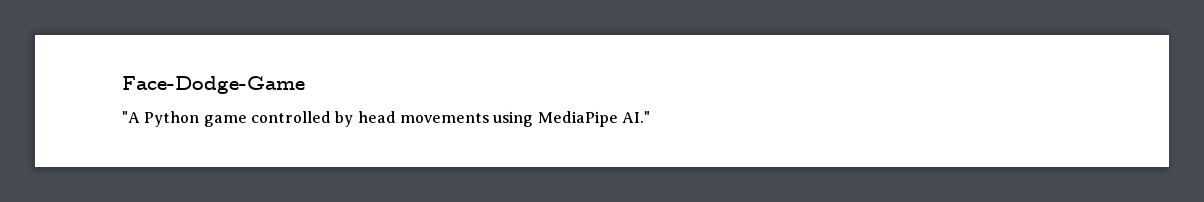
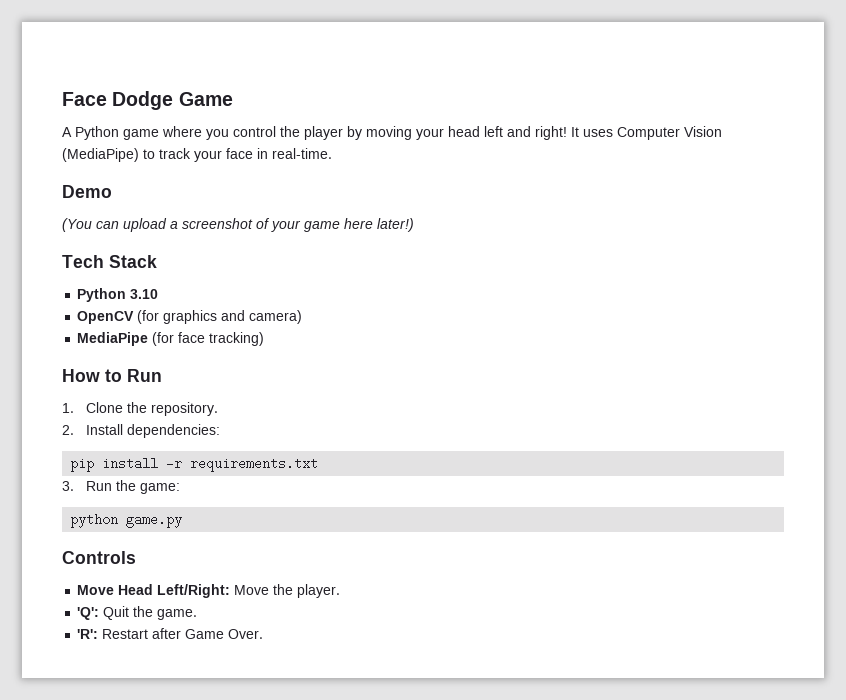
- Face-Dodge-Game
- "A Python game controlled by head movements using MediaPipe AI."
+ Face Dodge Game
+ A Python game where you control the player by moving your head left and right! It uses Computer Vision (MediaPipe) to track your face in real-time.
+ Demo
+ (You can upload a screenshot of your game here later!)
+ Tech Stack
+ Python 3.10
+ OpenCV (for graphics and camera)
+ MediaPipe (for face tracking)
+ How to Run
+ 1. Clone the repository.
+ 2. Install dependencies:
+ pip install -r requirements.txt
+ 3. Run the game:
+ python game.py
+ Controls
+ Move Head Left/Right: Move the player.
+ 'Q': Quit the game.
+ 'R': Restart after Game Over.

